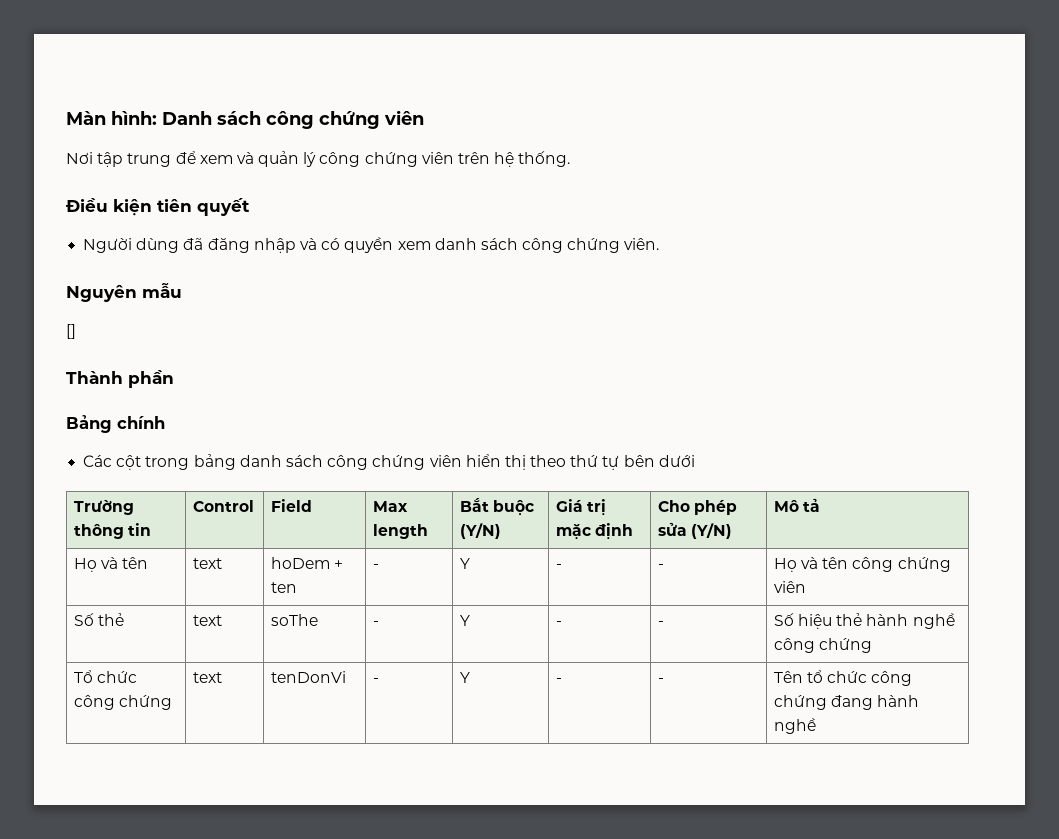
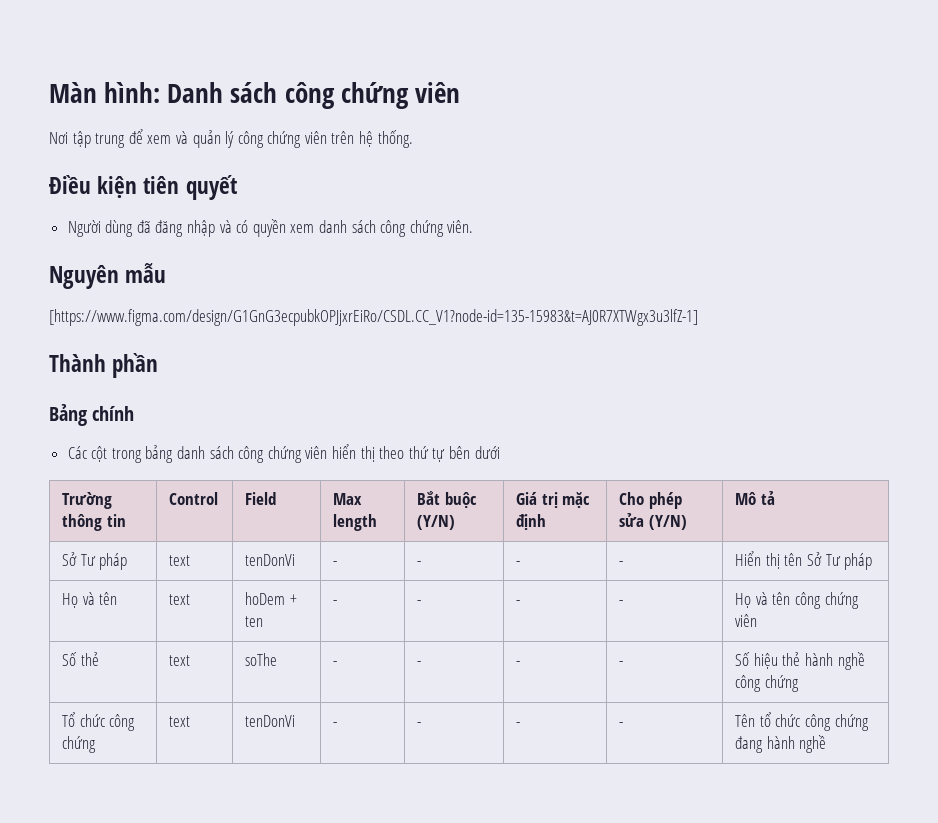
- []
+ [https://www.figma.com/design/G1GnG3ecpubkOPJjxrEiRo/CSDL.CC_V1?node-id=135-15983&t=AJ0R7XTWgx3u3lfZ-1]
+ Sở Tư pháp | text | tenDonVi | - | - | - | - | Hiển thị tên Sở Tư pháp
- Họ và tên | text | hoDem + ten | - | Y | - | - | Họ và tên công chứng viên
+ Họ và tên | text | hoDem + ten | - | - | - | - | Họ và tên công chứng viên
- Số thẻ | text | soThe | - | Y | - | - | Số hiệu thẻ hành nghề công chứng
+ Số thẻ | text | soThe | - | - | - | - | Số hiệu thẻ hành nghề công chứng
- Tổ chức công chứng | text | tenDonVi | - | Y | - | - | Tên tổ chức công chứng đang hành nghề
+ Tổ chức công chứng | text | tenDonVi | - | - | - | - | Tên tổ chức công chứng đang hành nghề

